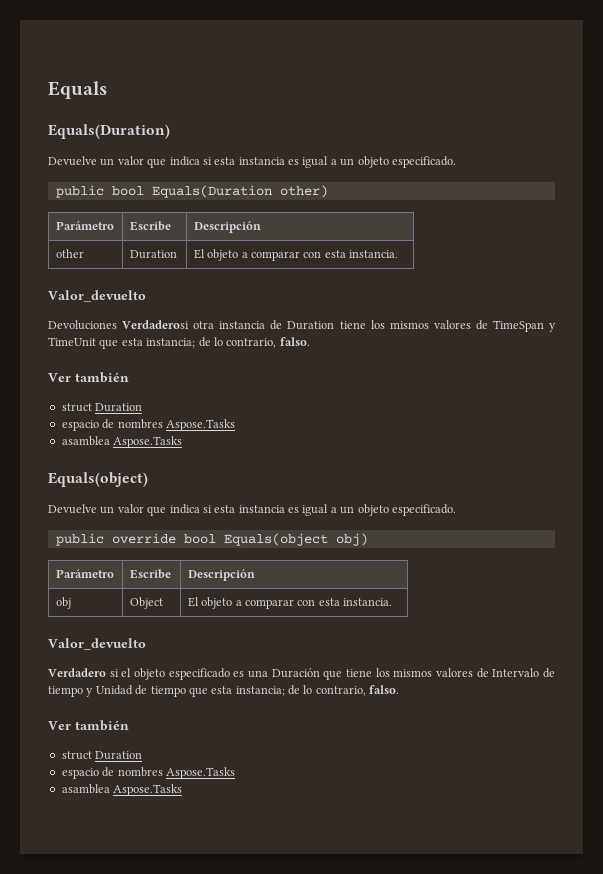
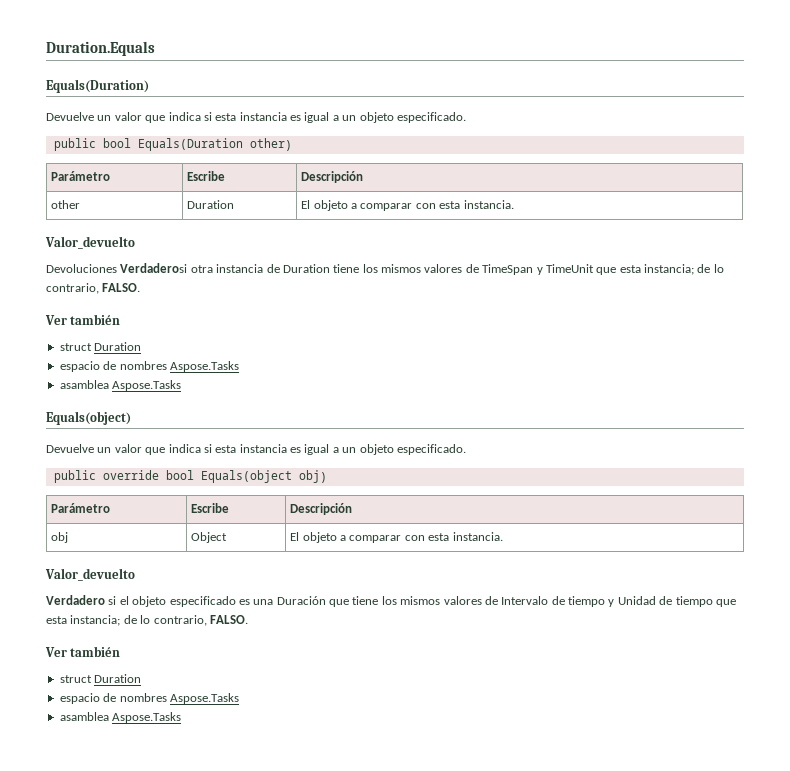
- Equals
+ Duration.Equals
- Devoluciones Verdaderosi otra instancia de Duration tiene los mismos valores de TimeSpan y TimeUnit que esta instancia; de lo contrario, falso.
+ Devoluciones Verdaderosi otra instancia de Duration tiene los mismos valores de TimeSpan y TimeUnit que esta instancia; de lo contrario, FALSO.
- Verdadero si el objeto especificado es una Duración que tiene los mismos valores de Intervalo de tiempo y Unidad de tiempo que esta instancia; de lo contrario, falso.
+ Verdadero si el objeto especificado es una Duración que tiene los mismos valores de Intervalo de tiempo y Unidad de tiempo que esta instancia; de lo contrario, FALSO.

